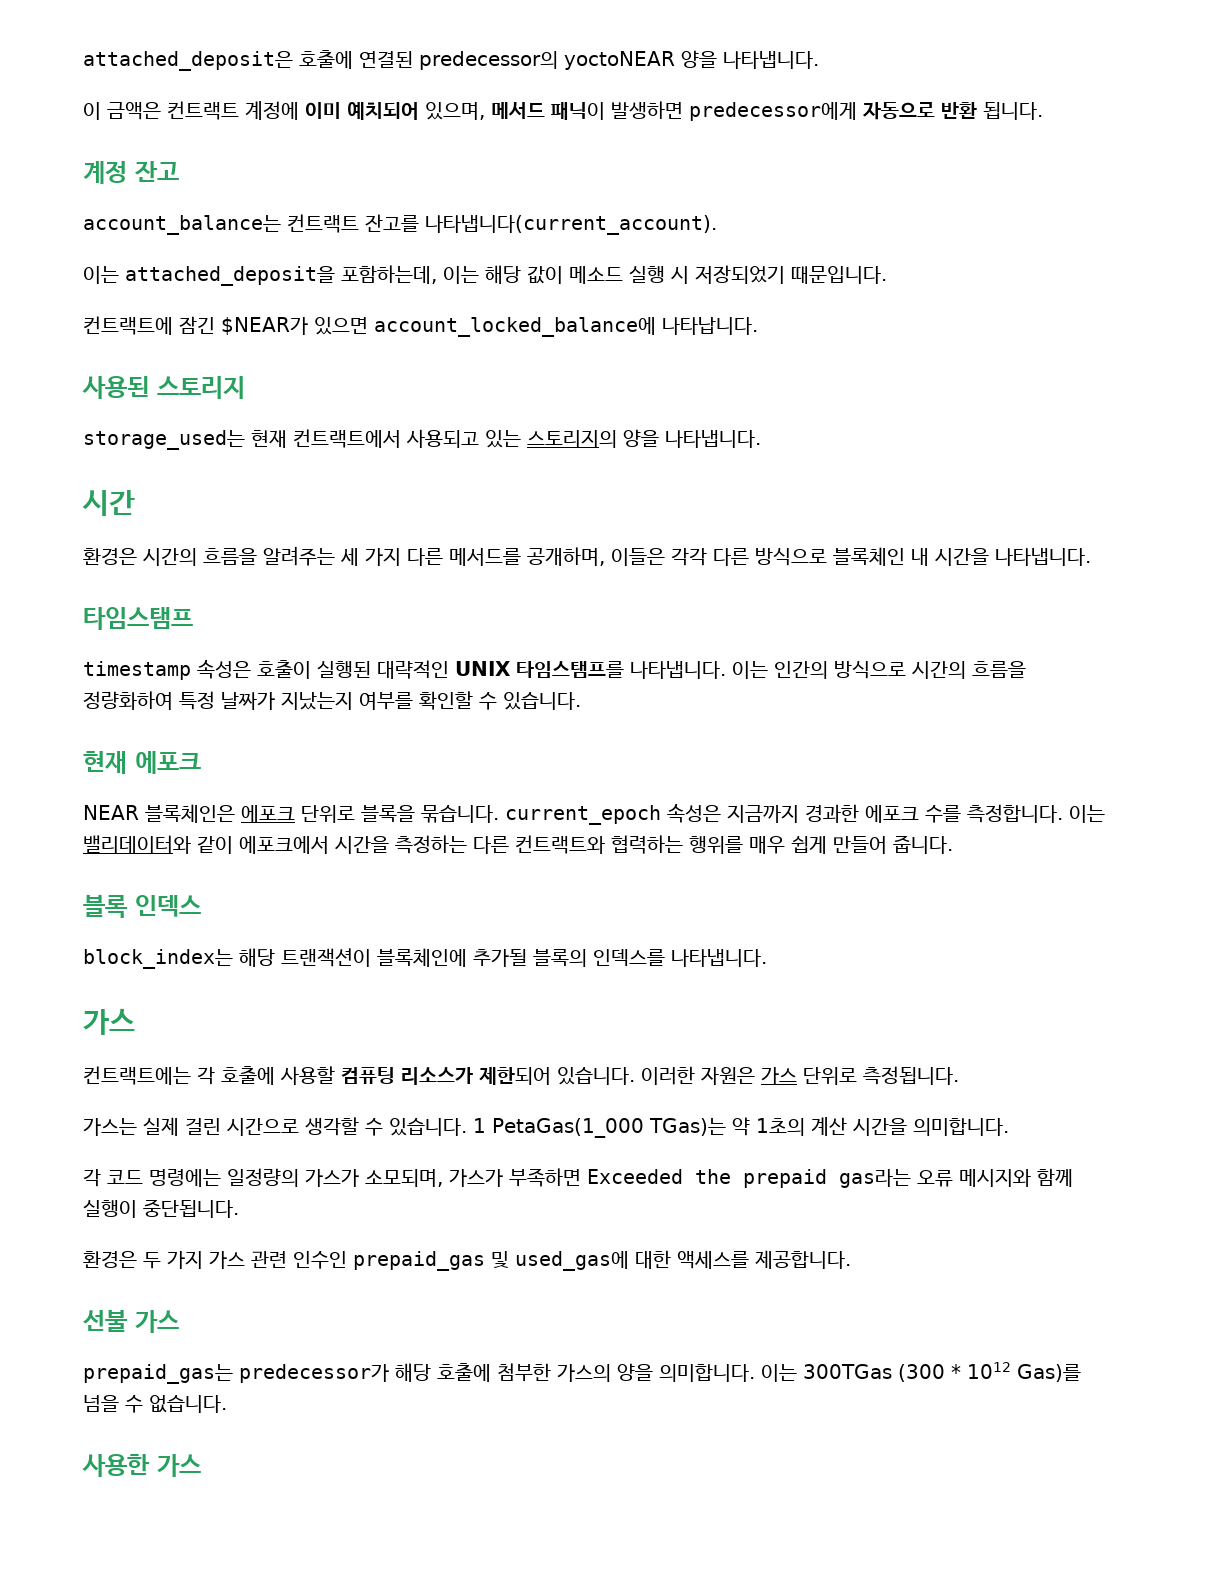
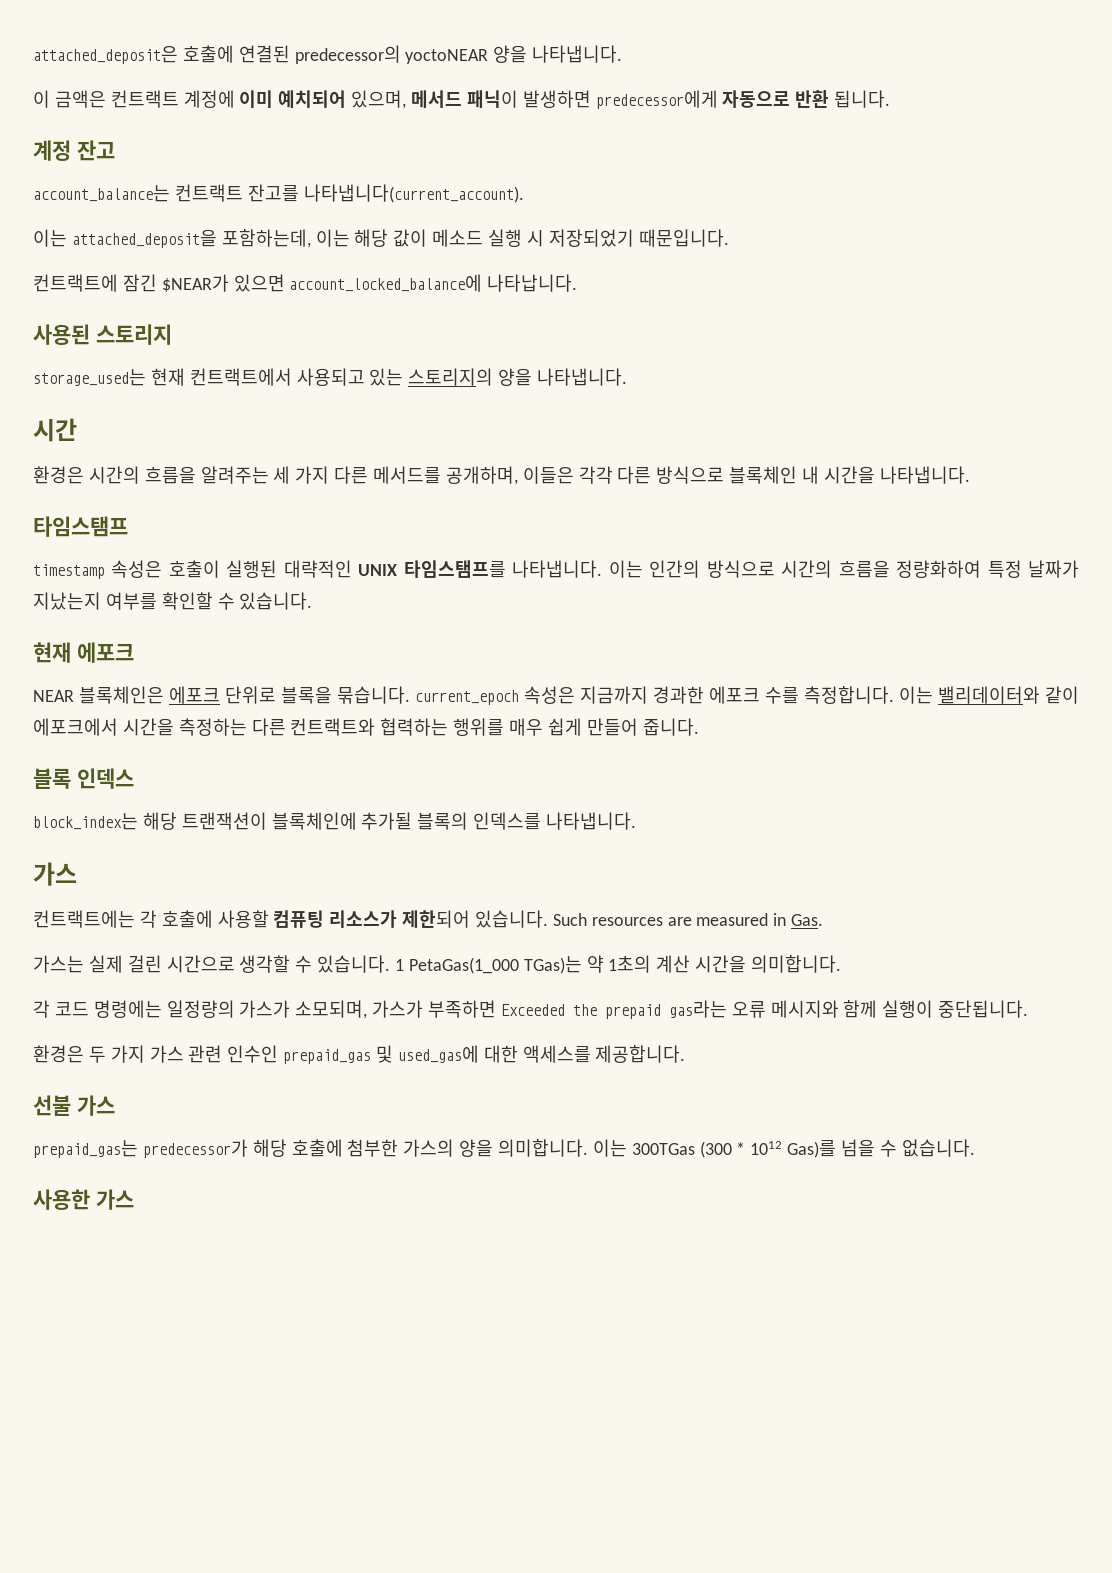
- 이러한 자원은 가스 단위로 측정됩니다.
+ Such resources are measured in Gas.

